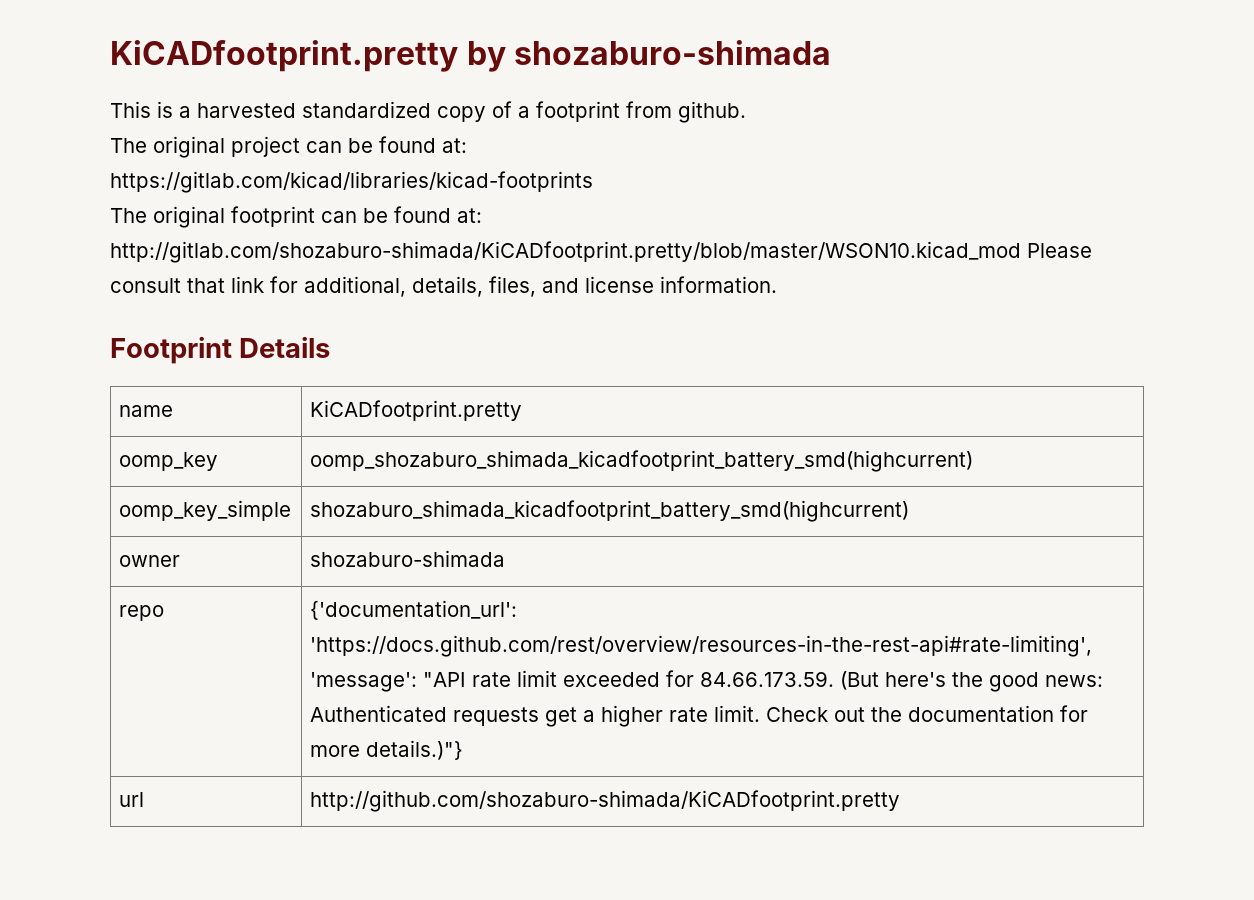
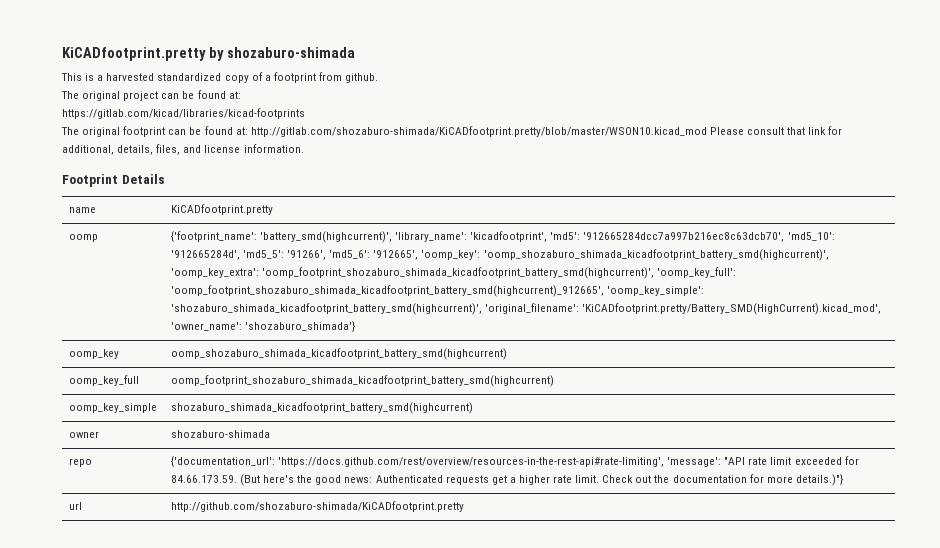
+ oomp | {'footprint_name': 'battery_smd(highcurrent)', 'library_name': 'kicadfootprint', 'md5': '912665284dcc7a997b216ec8c63dcb70', 'md5_10': '912665284d', 'md5_5': '91266', 'md5_6': '912665', 'oomp_key': 'oomp_shozaburo_shimada_kicadfootprint_battery_smd(highcurrent)', 'oomp_key_extra': 'oomp_footprint_shozaburo_shimada_kicadfootprint_battery_smd(highcurrent)', 'oomp_key_full': 'oomp_footprint_shozaburo_shimada_kicadfootprint_battery_smd(highcurrent)_912665', 'oomp_key_simple': 'shozaburo_shimada_kicadfootprint_battery_smd(highcurrent)', 'original_filename': 'KiCADfootprint.pretty/Battery_SMD(HighCurrent).kicad_mod', 'owner_name': 'shozaburo_shimada'}
+ oomp_key_full | oomp_footprint_shozaburo_shimada_kicadfootprint_battery_smd(highcurrent)

